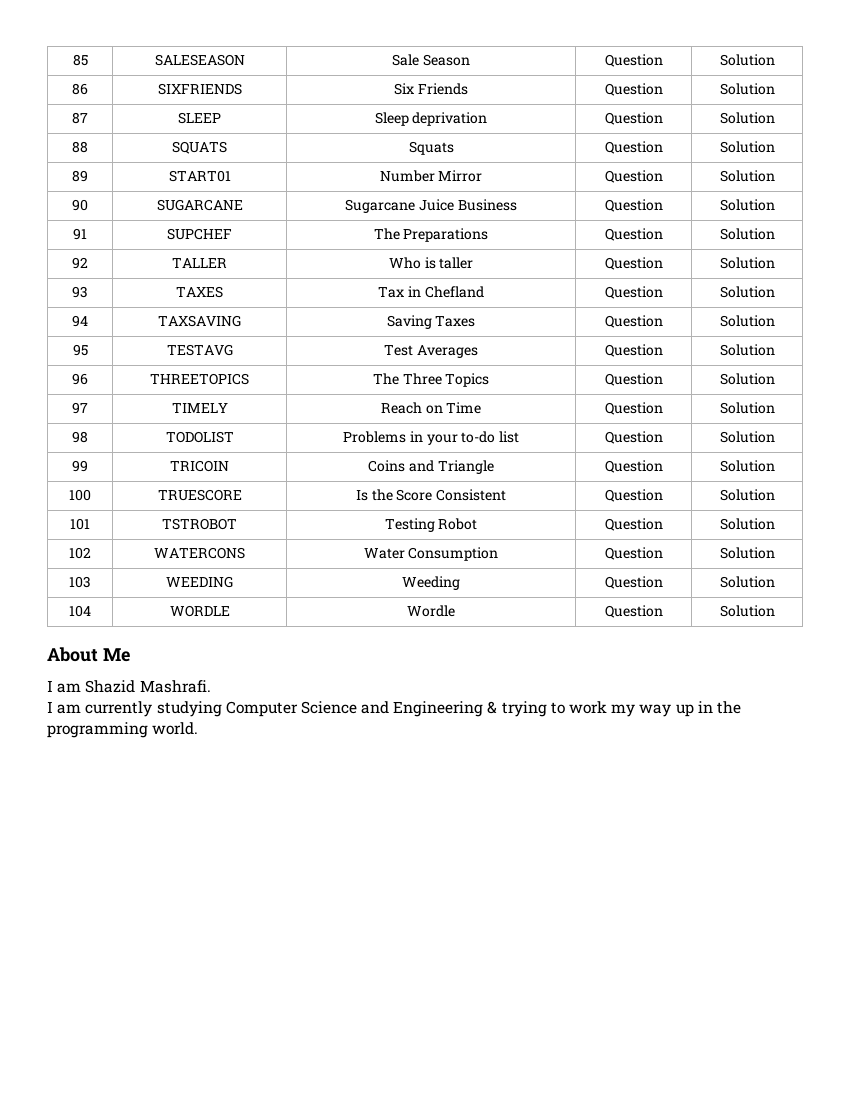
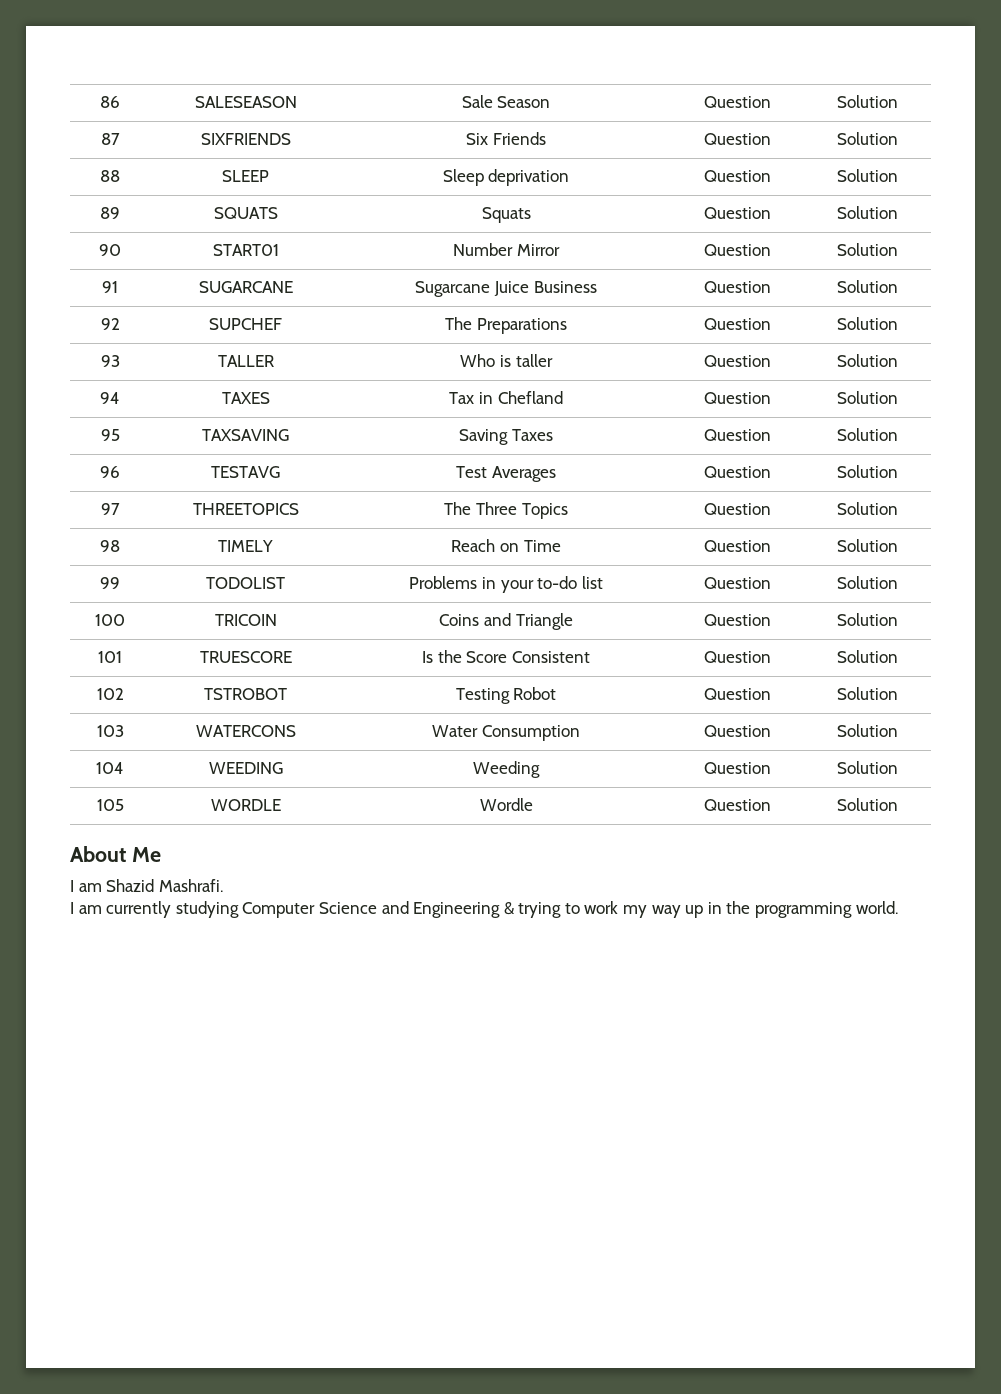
- 85 | SALESEASON | Sale Season | Question | Solution
+ 86 | SALESEASON | Sale Season | Question | Solution
- 86 | SIXFRIENDS | Six Friends | Question | Solution
+ 87 | SIXFRIENDS | Six Friends | Question | Solution
- 87 | SLEEP | Sleep deprivation | Question | Solution
+ 88 | SLEEP | Sleep deprivation | Question | Solution
- 88 | SQUATS | Squats | Question | Solution
+ 89 | SQUATS | Squats | Question | Solution
- 89 | START01 | Number Mirror | Question | Solution
+ 90 | START01 | Number Mirror | Question | Solution
- 90 | SUGARCANE | Sugarcane Juice Business | Question | Solution
+ 91 | SUGARCANE | Sugarcane Juice Business | Question | Solution
- 91 | SUPCHEF | The Preparations | Question | Solution
+ 92 | SUPCHEF | The Preparations | Question | Solution
- 92 | TALLER | Who is taller | Question | Solution
+ 93 | TALLER | Who is taller | Question | Solution
- 93 | TAXES | Tax in Chefland | Question | Solution
+ 94 | TAXES | Tax in Chefland | Question | Solution
- 94 | TAXSAVING | Saving Taxes | Question | Solution
+ 95 | TAXSAVING | Saving Taxes | Question | Solution
- 95 | TESTAVG | Test Averages | Question | Solution
+ 96 | TESTAVG | Test Averages | Question | Solution
- 96 | THREETOPICS | The Three Topics | Question | Solution
+ 97 | THREETOPICS | The Three Topics | Question | Solution
- 97 | TIMELY | Reach on Time | Question | Solution
+ 98 | TIMELY | Reach on Time | Question | Solution
- 98 | TODOLIST | Problems in your to-do list | Question | Solution
+ 99 | TODOLIST | Problems in your to-do list | Question | Solution
- 99 | TRICOIN | Coins and Triangle | Question | Solution
+ 100 | TRICOIN | Coins and Triangle | Question | Solution
- 100 | TRUESCORE | Is the Score Consistent | Question | Solution
+ 101 | TRUESCORE | Is the Score Consistent | Question | Solution
- 101 | TSTROBOT | Testing Robot | Question | Solution
+ 102 | TSTROBOT | Testing Robot | Question | Solution
- 102 | WATERCONS | Water Consumption | Question | Solution
+ 103 | WATERCONS | Water Consumption | Question | Solution
- 103 | WEEDING | Weeding | Question | Solution
+ 104 | WEEDING | Weeding | Question | Solution
- 104 | WORDLE | Wordle | Question | Solution
+ 105 | WORDLE | Wordle | Question | Solution

